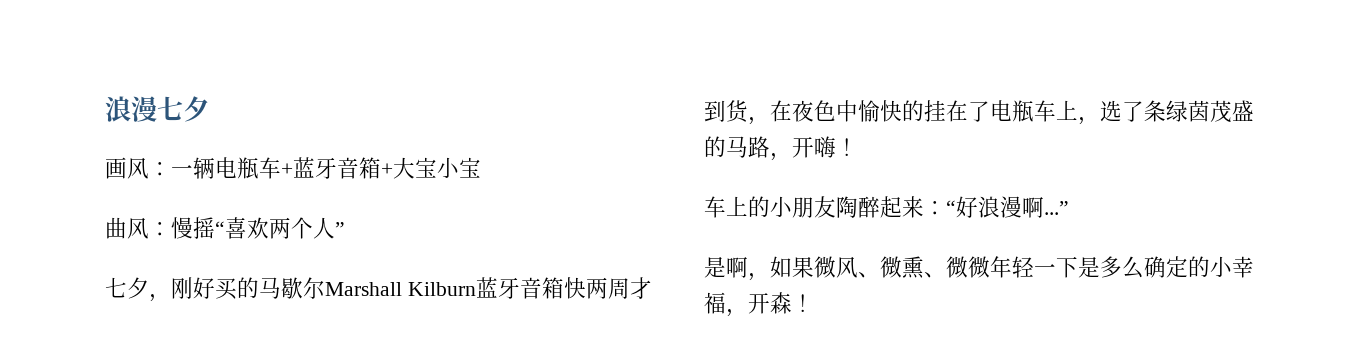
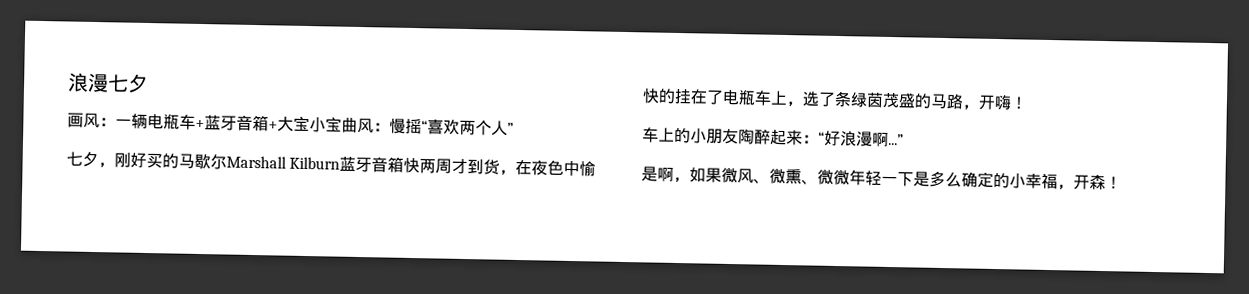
- 画风：一辆电瓶车+蓝牙音箱+大宝小宝
- 曲风：慢摇“喜欢两个人”
+ 画风：一辆电瓶车+蓝牙音箱+大宝小宝曲风：慢摇“喜欢两个人”

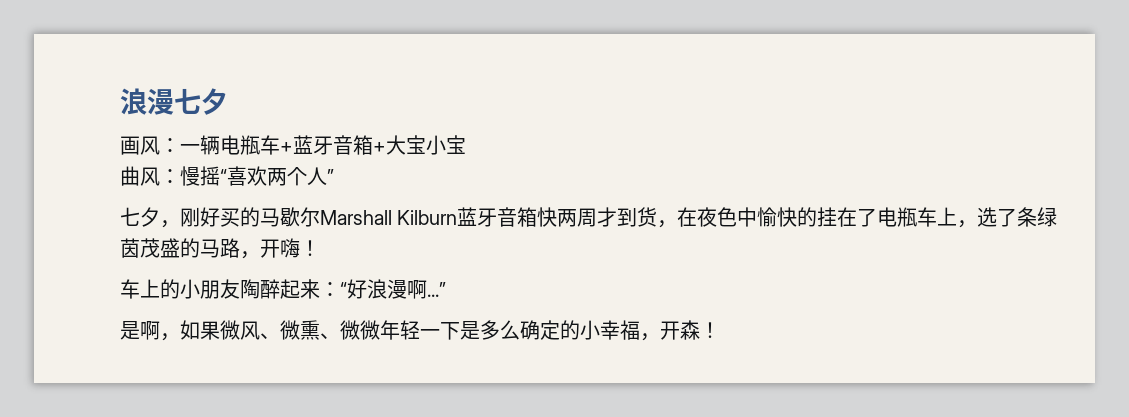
- 画风：一辆电瓶车+蓝牙音箱+大宝小宝曲风：慢摇“喜欢两个人”
+ 画风：一辆电瓶车+蓝牙音箱+大宝小宝
+ 曲风：慢摇“喜欢两个人”

